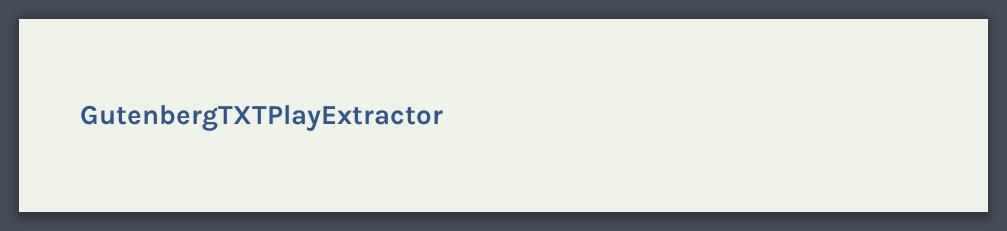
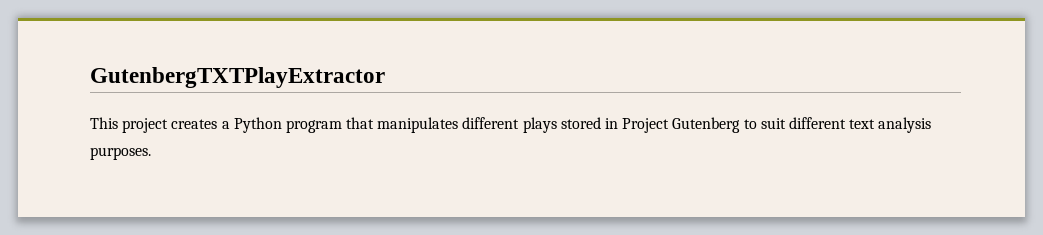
+ This project creates a Python program that manipulates different plays stored in Project Gutenberg to suit different text analysis purposes.

